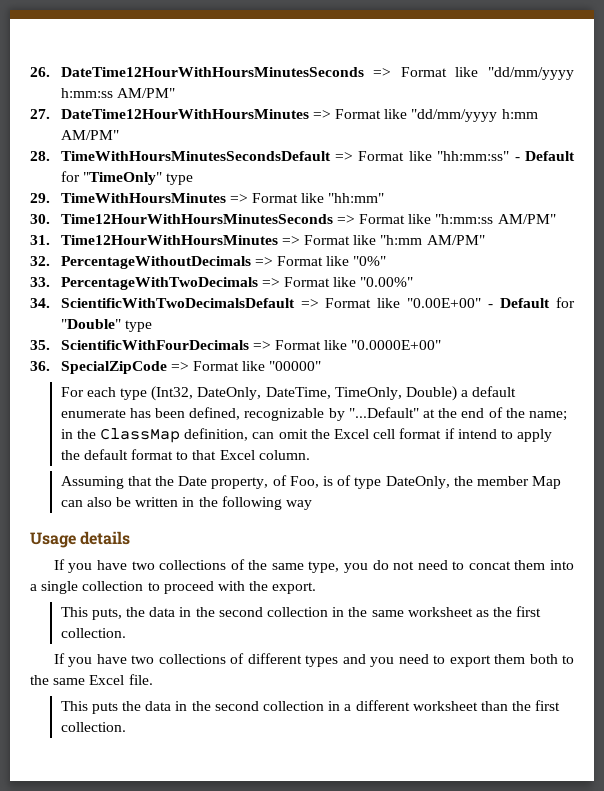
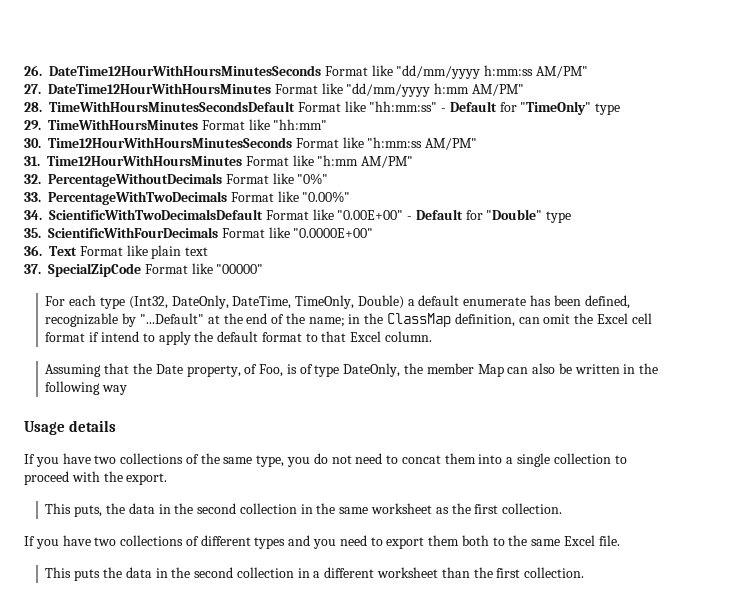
- 26. DateTime12HourWithHoursMinutesSeconds => Format like "dd/mm/yyyy h:mm:ss AM/PM"
+ 26. DateTime12HourWithHoursMinutesSeconds Format like "dd/mm/yyyy h:mm:ss AM/PM"
- 27. DateTime12HourWithHoursMinutes => Format like "dd/mm/yyyy h:mm AM/PM"
+ 27. DateTime12HourWithHoursMinutes Format like "dd/mm/yyyy h:mm AM/PM"
- 28. TimeWithHoursMinutesSecondsDefault => Format like "hh:mm:ss" - Default for "TimeOnly" type
+ 28. TimeWithHoursMinutesSecondsDefault Format like "hh:mm:ss" - Default for "TimeOnly" type
- 29. TimeWithHoursMinutes => Format like "hh:mm"
+ 29. TimeWithHoursMinutes Format like "hh:mm"
- 30. Time12HourWithHoursMinutesSeconds => Format like "h:mm:ss AM/PM"
+ 30. Time12HourWithHoursMinutesSeconds Format like "h:mm:ss AM/PM"
- 31. Time12HourWithHoursMinutes => Format like "h:mm AM/PM"
+ 31. Time12HourWithHoursMinutes Format like "h:mm AM/PM"
- 32. PercentageWithoutDecimals => Format like "0%"
+ 32. PercentageWithoutDecimals Format like "0%"
- 33. PercentageWithTwoDecimals => Format like "0.00%"
+ 33. PercentageWithTwoDecimals Format like "0.00%"
- 34. ScientificWithTwoDecimalsDefault => Format like "0.00E+00" - Default for "Double" type
+ 34. ScientificWithTwoDecimalsDefault Format like "0.00E+00" - Default for "Double" type
- 35. ScientificWithFourDecimals => Format like "0.0000E+00"
+ 35. ScientificWithFourDecimals Format like "0.0000E+00"
- 36. SpecialZipCode => Format like "00000"
+ 36. Text Format like plain text
+ 37. SpecialZipCode Format like "00000"

